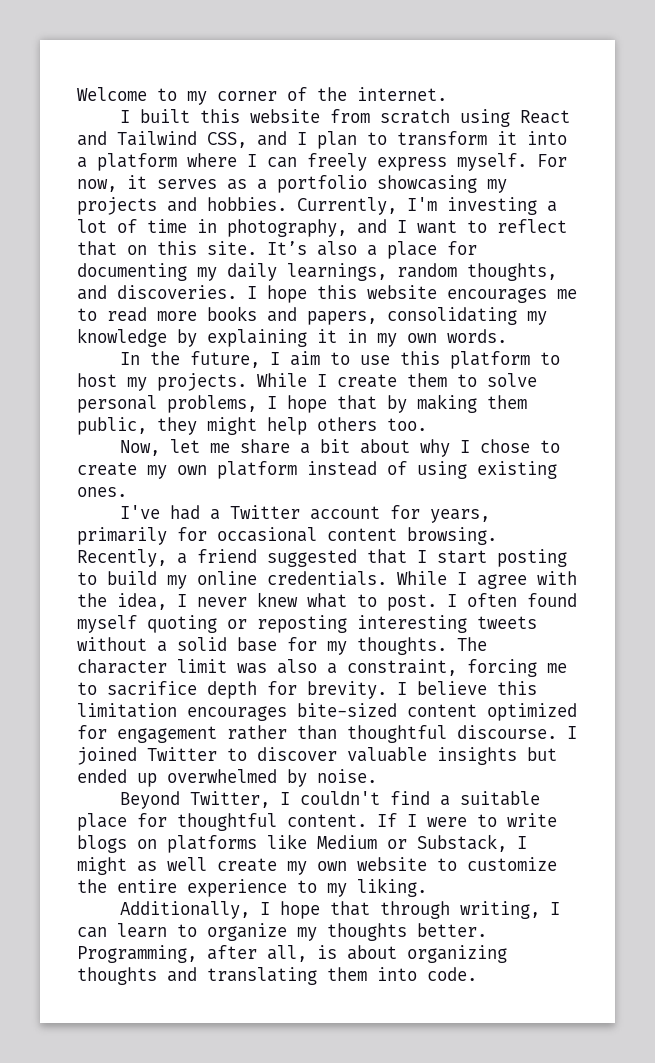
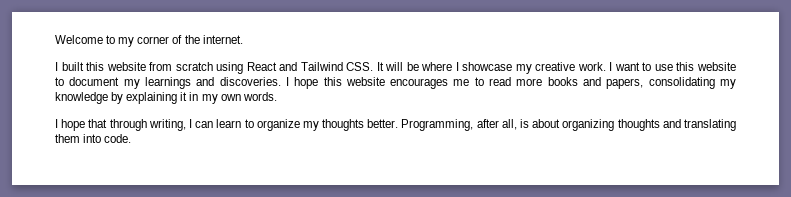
- I built this website from scratch using React and Tailwind CSS, and I plan to transform it into a platform where I can freely express myself. For now, it serves as a portfolio showcasing my projects and hobbies. Currently, I'm investing a lot of time in photography, and I want to reflect that on this site. It’s also a place for documenting my daily learnings, random thoughts, and discoveries.
+ I built this website from scratch using React and Tailwind CSS. It will be where I showcase my creative work. I want to use this website to document my learnings and discoveries.
- In the future, I aim to use this platform to host my projects. While I create them to solve personal problems, I hope that by making them public, they might help others too.
- Now, let me share a bit about why I chose to create my own platform instead of using existing ones.
- I've had a Twitter account for years, primarily for occasional content browsing. Recently, a friend suggested that I start posting to build my online credentials. While I agree with the idea, I never knew what to post. I often found myself quoting or reposting interesting tweets without a solid base for my thoughts. The character limit was also a constraint, forcing me to sacrifice depth for brevity. I believe this limitation encourages bite-sized content optimized for engagement rather than thoughtful discourse. I joined Twitter to discover valuable insights but ended up overwhelmed by noise.
- Beyond Twitter, I couldn't find a suitable place for thoughtful content. If I were to write blogs on platforms like Medium or Substack, I might as well create my own website to customize the entire experience to my liking.
- Additionally, I hope that through writing, I can learn to organize my thoughts better.
+ I hope that through writing, I can learn to organize my thoughts better.

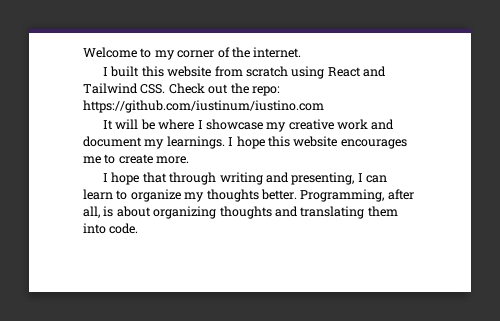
- I built this website from scratch using React and Tailwind CSS. It will be where I showcase my creative work. I want to use this website to document my learnings and discoveries.
+ I built this website from scratch using React and Tailwind CSS. Check out the repo: https://github.com/iustinum/iustino.com
+ It will be where I showcase my creative work and document my learnings.
- I hope this website encourages me to read more books and papers, consolidating my knowledge by explaining it in my own words.
+ I hope this website encourages me to create more.
- I hope that through writing, I can learn to organize my thoughts better.
+ I hope that through writing and presenting, I can learn to organize my thoughts better.

